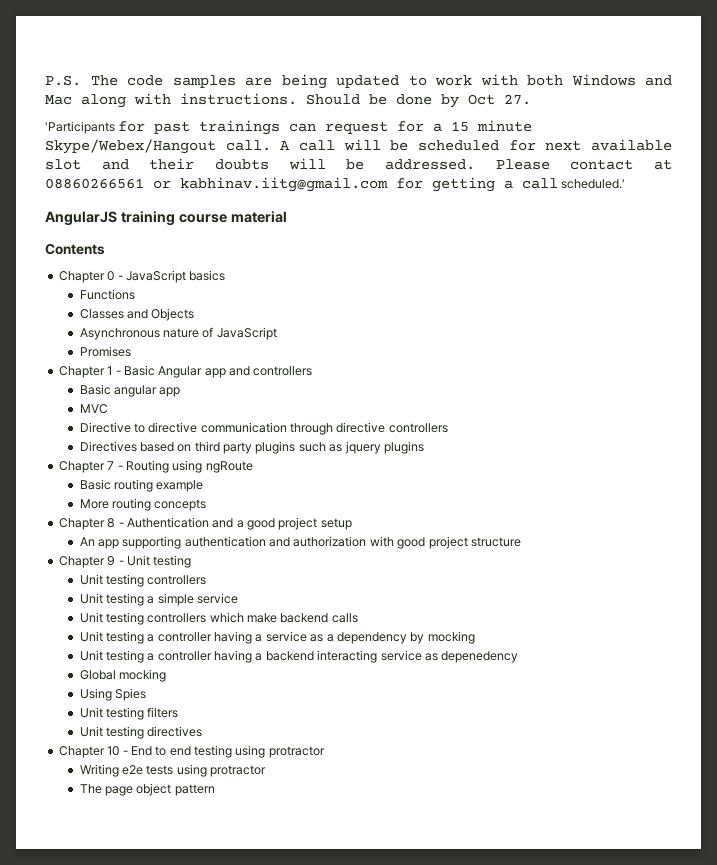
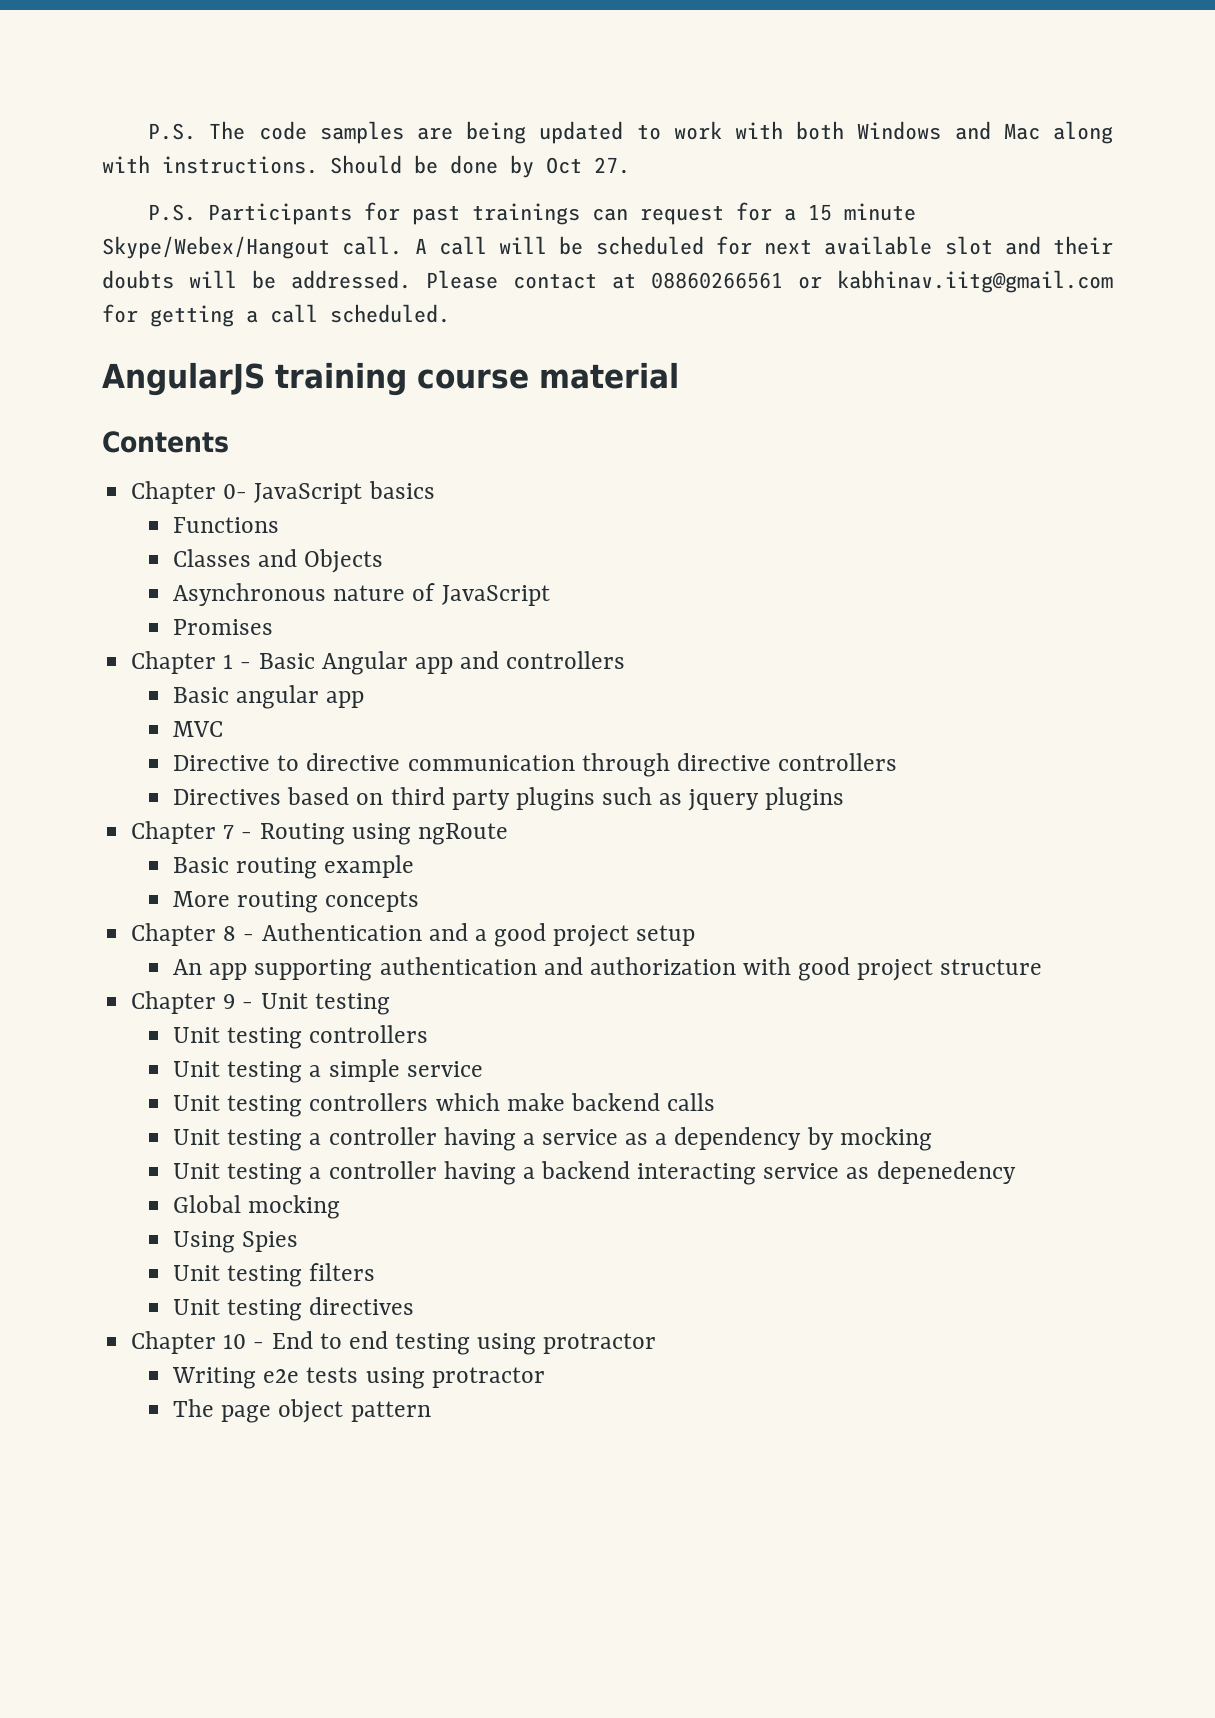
- 'Participants for past trainings can request for a 15 minute Skype/Webex/Hangout call.
+ P.S. Participants for past trainings can request for a 15 minute Skype/Webex/Hangout call.
- Please contact at 08860266561 or kabhinav.iitg@gmail.com for getting a call scheduled.'
+ Please contact at 08860266561 or kabhinav.iitg@gmail.com for getting a call scheduled.
- Chapter 0 - JavaScript basics
+ Chapter 0- JavaScript basics

